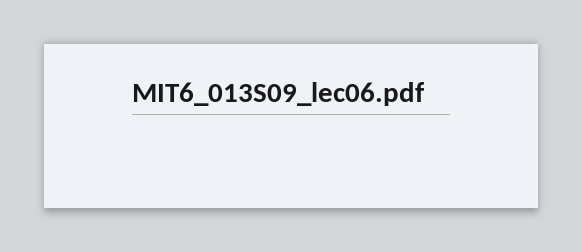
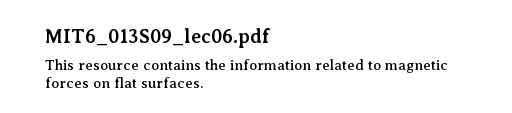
+ This resource contains the information related to magnetic forces on flat surfaces.

